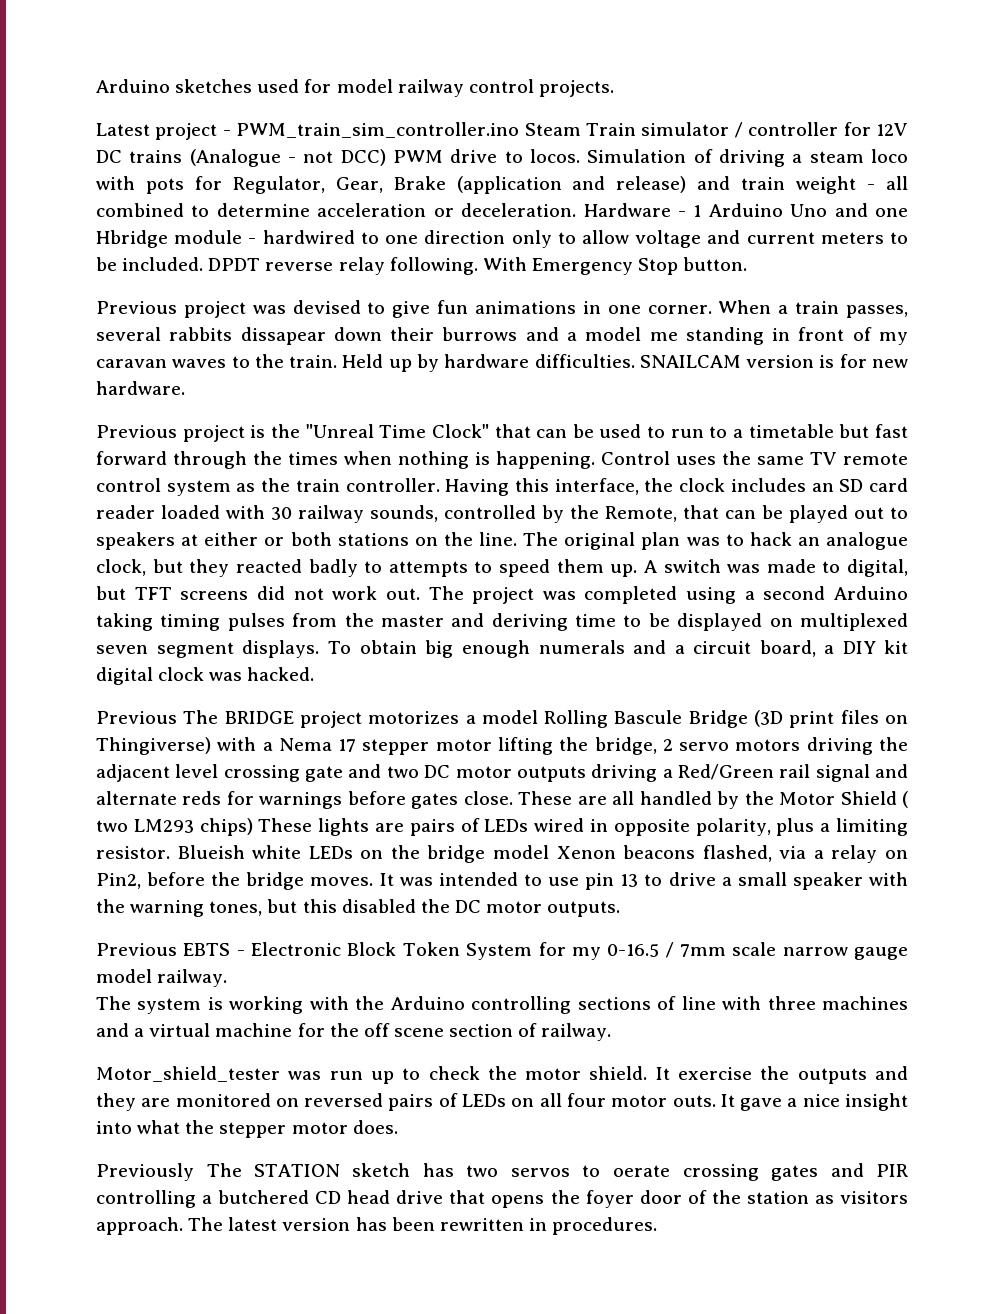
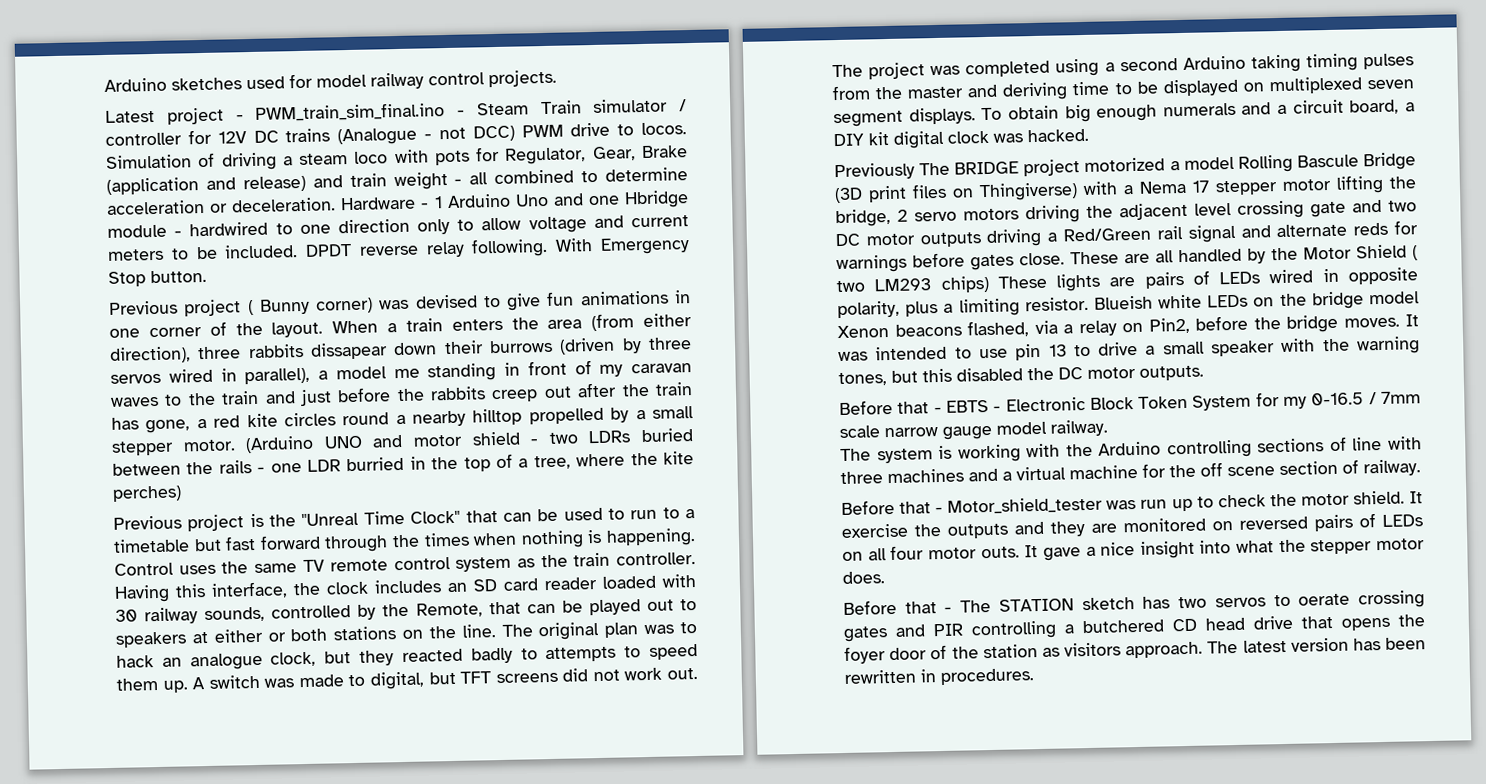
- Latest project - PWM_train_sim_controller.ino Steam Train simulator / controller for 12V DC trains (Analogue - not DCC) PWM drive to locos.
+ Latest project - PWM_train_sim_final.ino - Steam Train simulator / controller for 12V DC trains (Analogue - not DCC) PWM drive to locos.
- Previous project was devised to give fun animations in one corner. When a train passes, several rabbits dissapear down their burrows and a model me standing in front of my caravan waves to the train. Held up by hardware difficulties. SNAILCAM version is for new hardware.
+ Previous project ( Bunny corner) was devised to give fun animations in one corner of the layout. When a train enters the area (from either direction), three rabbits dissapear down their burrows (driven by three servos wired in parallel), a model me standing in front of my caravan waves to the train and just before the rabbits creep out after the train has gone, a red kite circles round a nearby hilltop propelled by a small stepper motor. (Arduino UNO and motor shield - two LDRs buried between the rails - one LDR burried in the top of a tree, where the kite perches)
- Previous The BRIDGE project motorizes a model Rolling Bascule Bridge (3D print files on Thingiverse) with a Nema 17 stepper motor lifting the bridge, 2 servo motors driving the adjacent level crossing gate and two DC motor outputs driving a Red/Green rail signal and alternate reds for warnings before gates close.
+ Previously The BRIDGE project motorized a model Rolling Bascule Bridge (3D print files on Thingiverse) with a Nema 17 stepper motor lifting the bridge, 2 servo motors driving the adjacent level crossing gate and two DC motor outputs driving a Red/Green rail signal and alternate reds for warnings before gates close.
- Previous EBTS - Electronic Block Token System for my 0-16.5 / 7mm scale narrow gauge model railway.
+ Before that - EBTS - Electronic Block Token System for my 0-16.5 / 7mm scale narrow gauge model railway.
- Motor_shield_tester was run up to check the motor shield.
+ Before that - Motor_shield_tester was run up to check the motor shield.
- Previously The STATION sketch has two servos to oerate crossing gates and PIR controlling a butchered CD head drive that opens the foyer door of the station as visitors approach.
+ Before that - The STATION sketch has two servos to oerate crossing gates and PIR controlling a butchered CD head drive that opens the foyer door of the station as visitors approach.

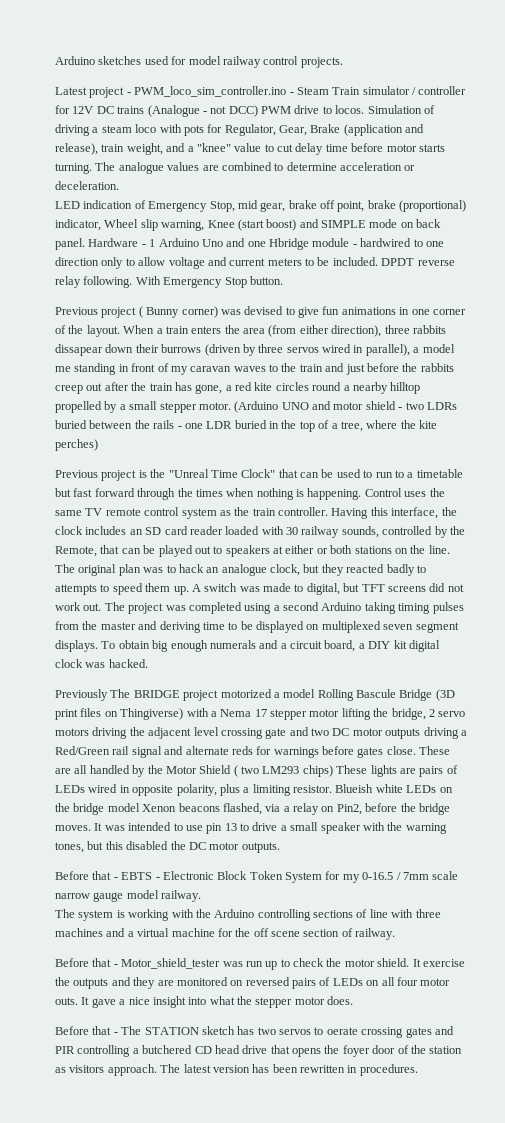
- Latest project - PWM_train_sim_final.ino - Steam Train simulator / controller for 12V DC trains (Analogue - not DCC) PWM drive to locos.
+ Latest project - PWM_loco_sim_controller.ino - Steam Train simulator / controller for 12V DC trains (Analogue - not DCC) PWM drive to locos.
- Simulation of driving a steam loco with pots for Regulator, Gear, Brake (application and release) and train weight - all combined to determine acceleration or deceleration.
+ Simulation of driving a steam loco with pots for Regulator, Gear, Brake (application and release), train weight, and a "knee" value to cut delay time before motor starts turning. The analogue values are combined to determine acceleration or deceleration.
+ LED indication of Emergency Stop, mid gear, brake off point, brake (proportional) indicator, Wheel slip warning, Knee (start boost) and SIMPLE mode on back panel.
- (Arduino UNO and motor shield - two LDRs buried between the rails - one LDR burried in the top of a tree, where the kite perches)
+ (Arduino UNO and motor shield - two LDRs buried between the rails - one LDR buried in the top of a tree, where the kite perches)

